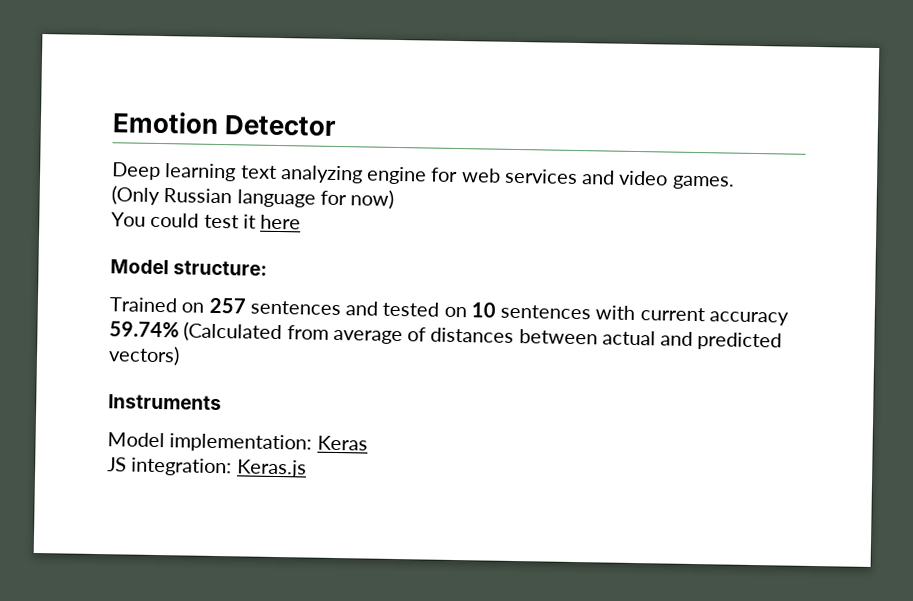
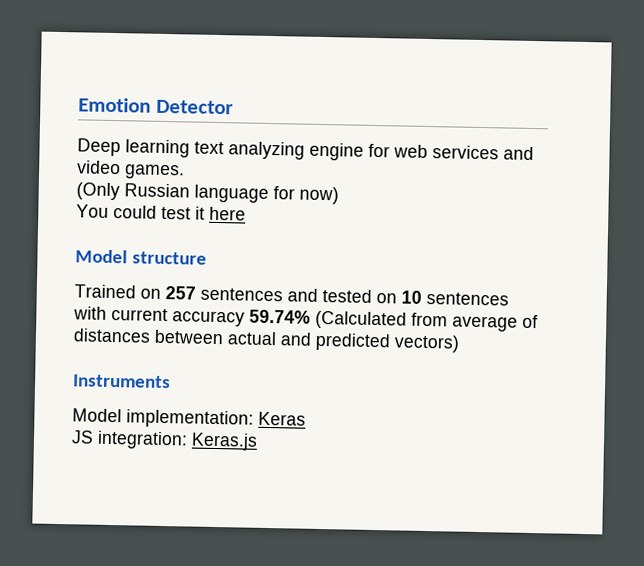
- Model structure:
+ Model structure

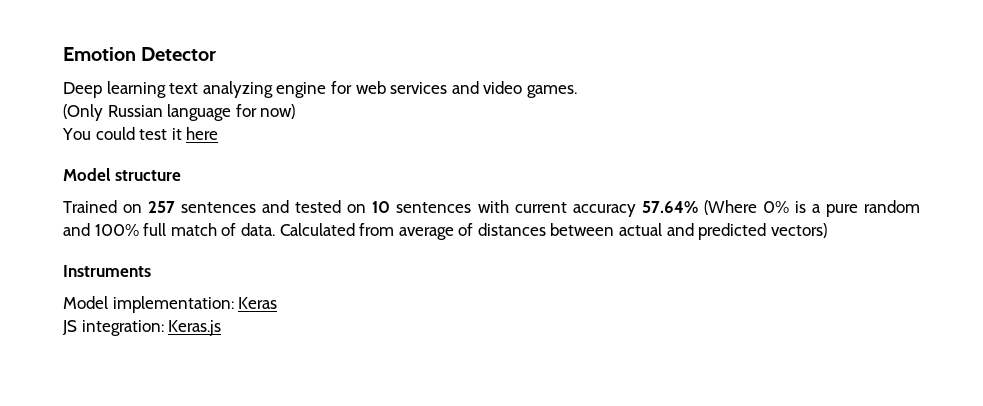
- Trained on 257 sentences and tested on 10 sentences with current accuracy 59.74% (Calculated from average of distances between actual and predicted vectors)
+ Trained on 257 sentences and tested on 10 sentences with current accuracy 57.64% (Where 0% is a pure random and 100% full match of data. Calculated from average of distances between actual and predicted vectors)

